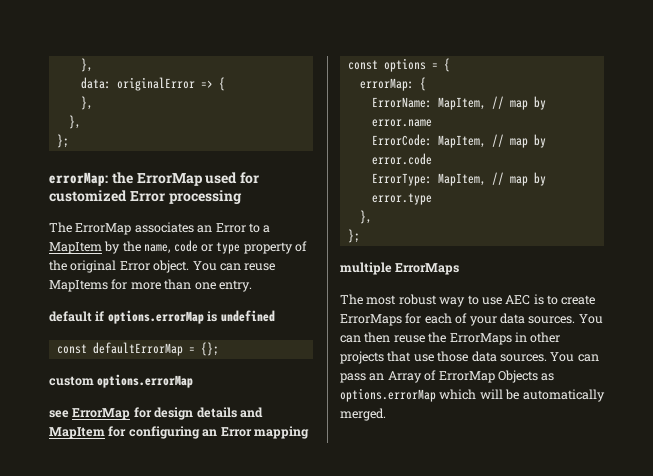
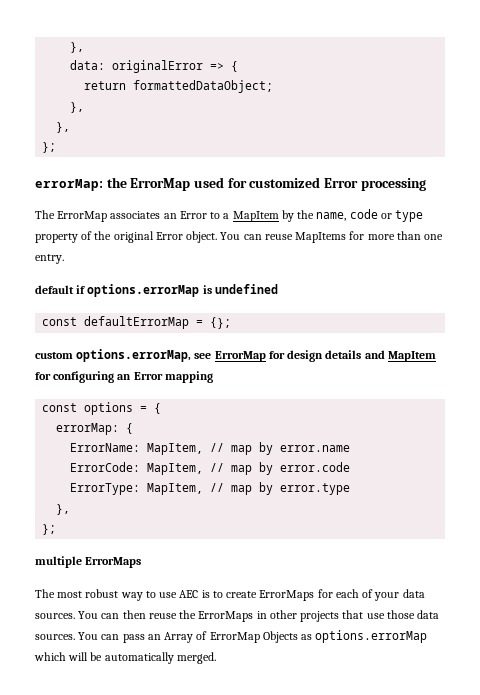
+ return formattedDataObject;
- custom options.errorMap
- see ErrorMap for design details and MapItem for configuring an Error mapping
+ custom options.errorMap, see ErrorMap for design details and MapItem for configuring an Error mapping

